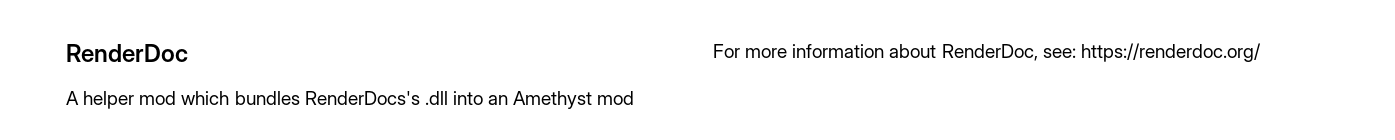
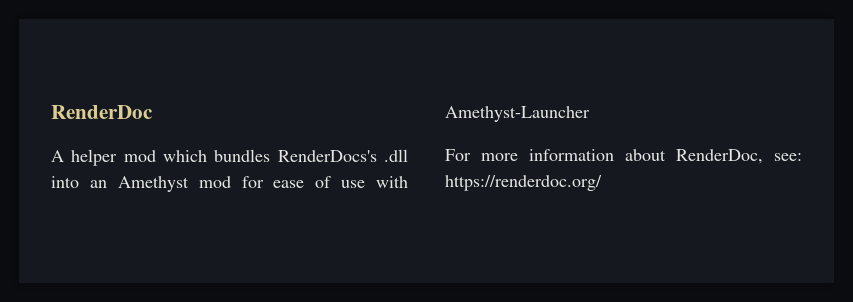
- A helper mod which bundles RenderDocs's .dll into an Amethyst mod
+ A helper mod which bundles RenderDocs's .dll into an Amethyst mod for ease of use with Amethyst-Launcher

